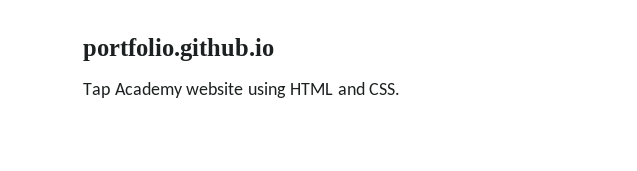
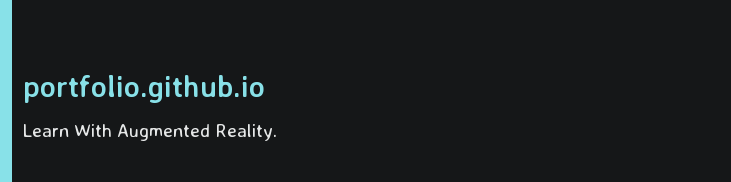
- Tap Academy website using HTML and CSS.
+ Learn With Augmented Reality.

